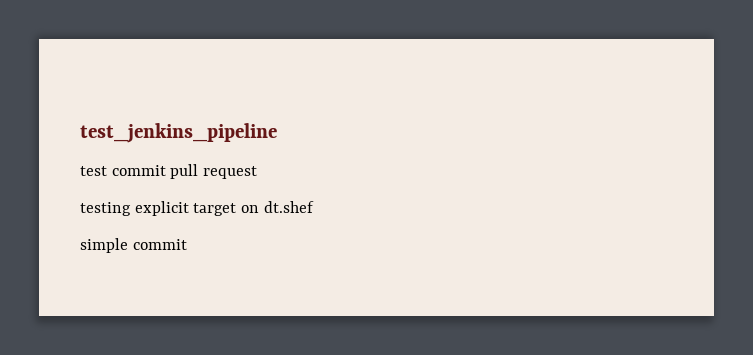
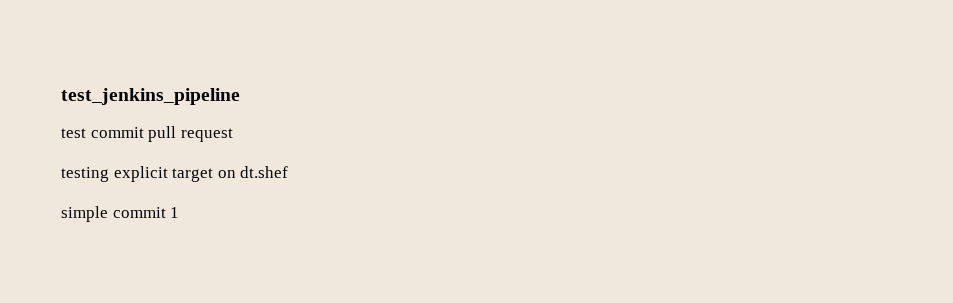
- simple commit
+ simple commit 1

